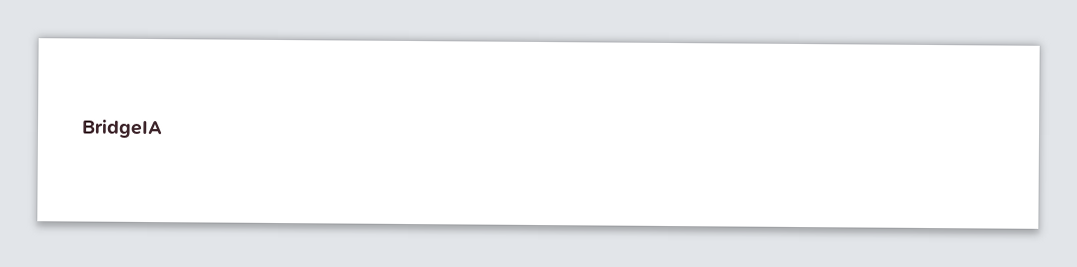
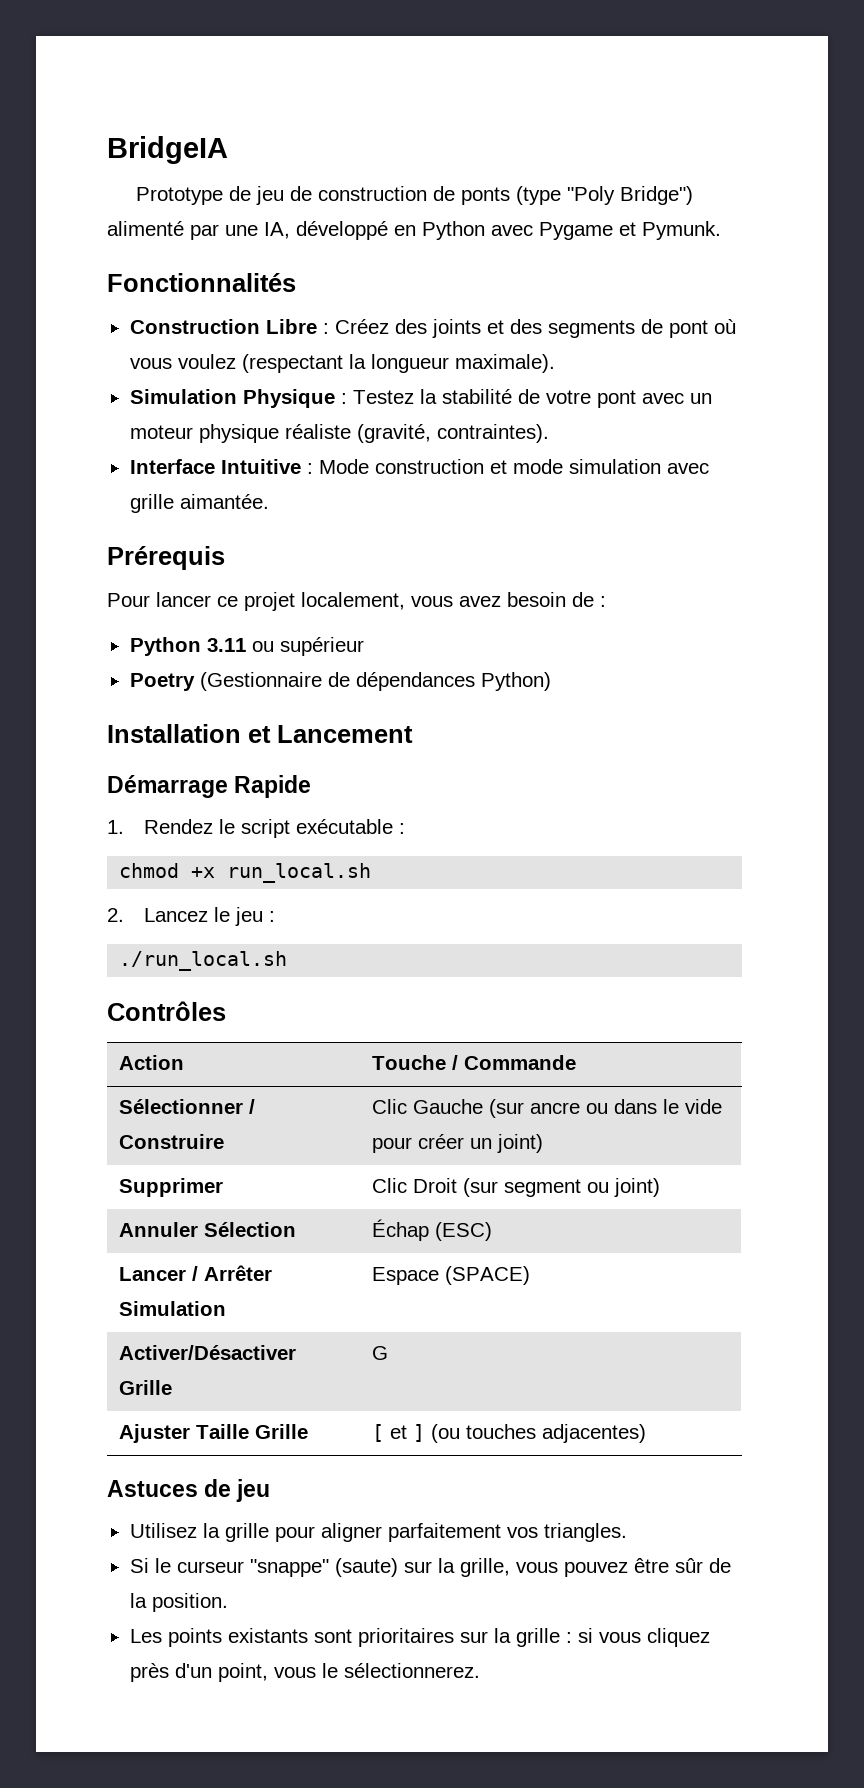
+ Prototype de jeu de construction de ponts (type "Poly Bridge") alimenté par une IA, développé en Python avec Pygame et Pymunk.
+ Fonctionnalités
+ Construction Libre : Créez des joints et des segments de pont où vous voulez (respectant la longueur maximale).
+ Simulation Physique : Testez la stabilité de votre pont avec un moteur physique réaliste (gravité, contraintes).
+ Interface Intuitive : Mode construction et mode simulation avec grille aimantée.
+ Prérequis
+ Pour lancer ce projet localement, vous avez besoin de :
+ Python 3.11 ou supérieur
+ Poetry (Gestionnaire de dépendances Python)
+ Installation et Lancement
+ Démarrage Rapide
+ 1. Rendez le script exécutable :
+ chmod +x run_local.sh
+ 2. Lancez le jeu :
+ ./run_local.sh
+ Contrôles
+ Action | Touche / Commande
+ Sélectionner / Construire | Clic Gauche (sur ancre ou dans le vide pour créer un joint)
+ Supprimer | Clic Droit (sur segment ou joint)
+ Annuler Sélection | Échap (ESC)
+ Lancer / Arrêter Simulation | Espace (SPACE)
+ Activer/Désactiver Grille | G
+ Ajuster Taille Grille | [ et ] (ou touches adjacentes)
+ Astuces de jeu
+ Utilisez la grille pour aligner parfaitement vos triangles.
+ Si le curseur "snappe" (saute) sur la grille, vous pouvez être sûr de la position.
+ Les points existants sont prioritaires sur la grille : si vous cliquez près d'un point, vous le sélectionnerez.

